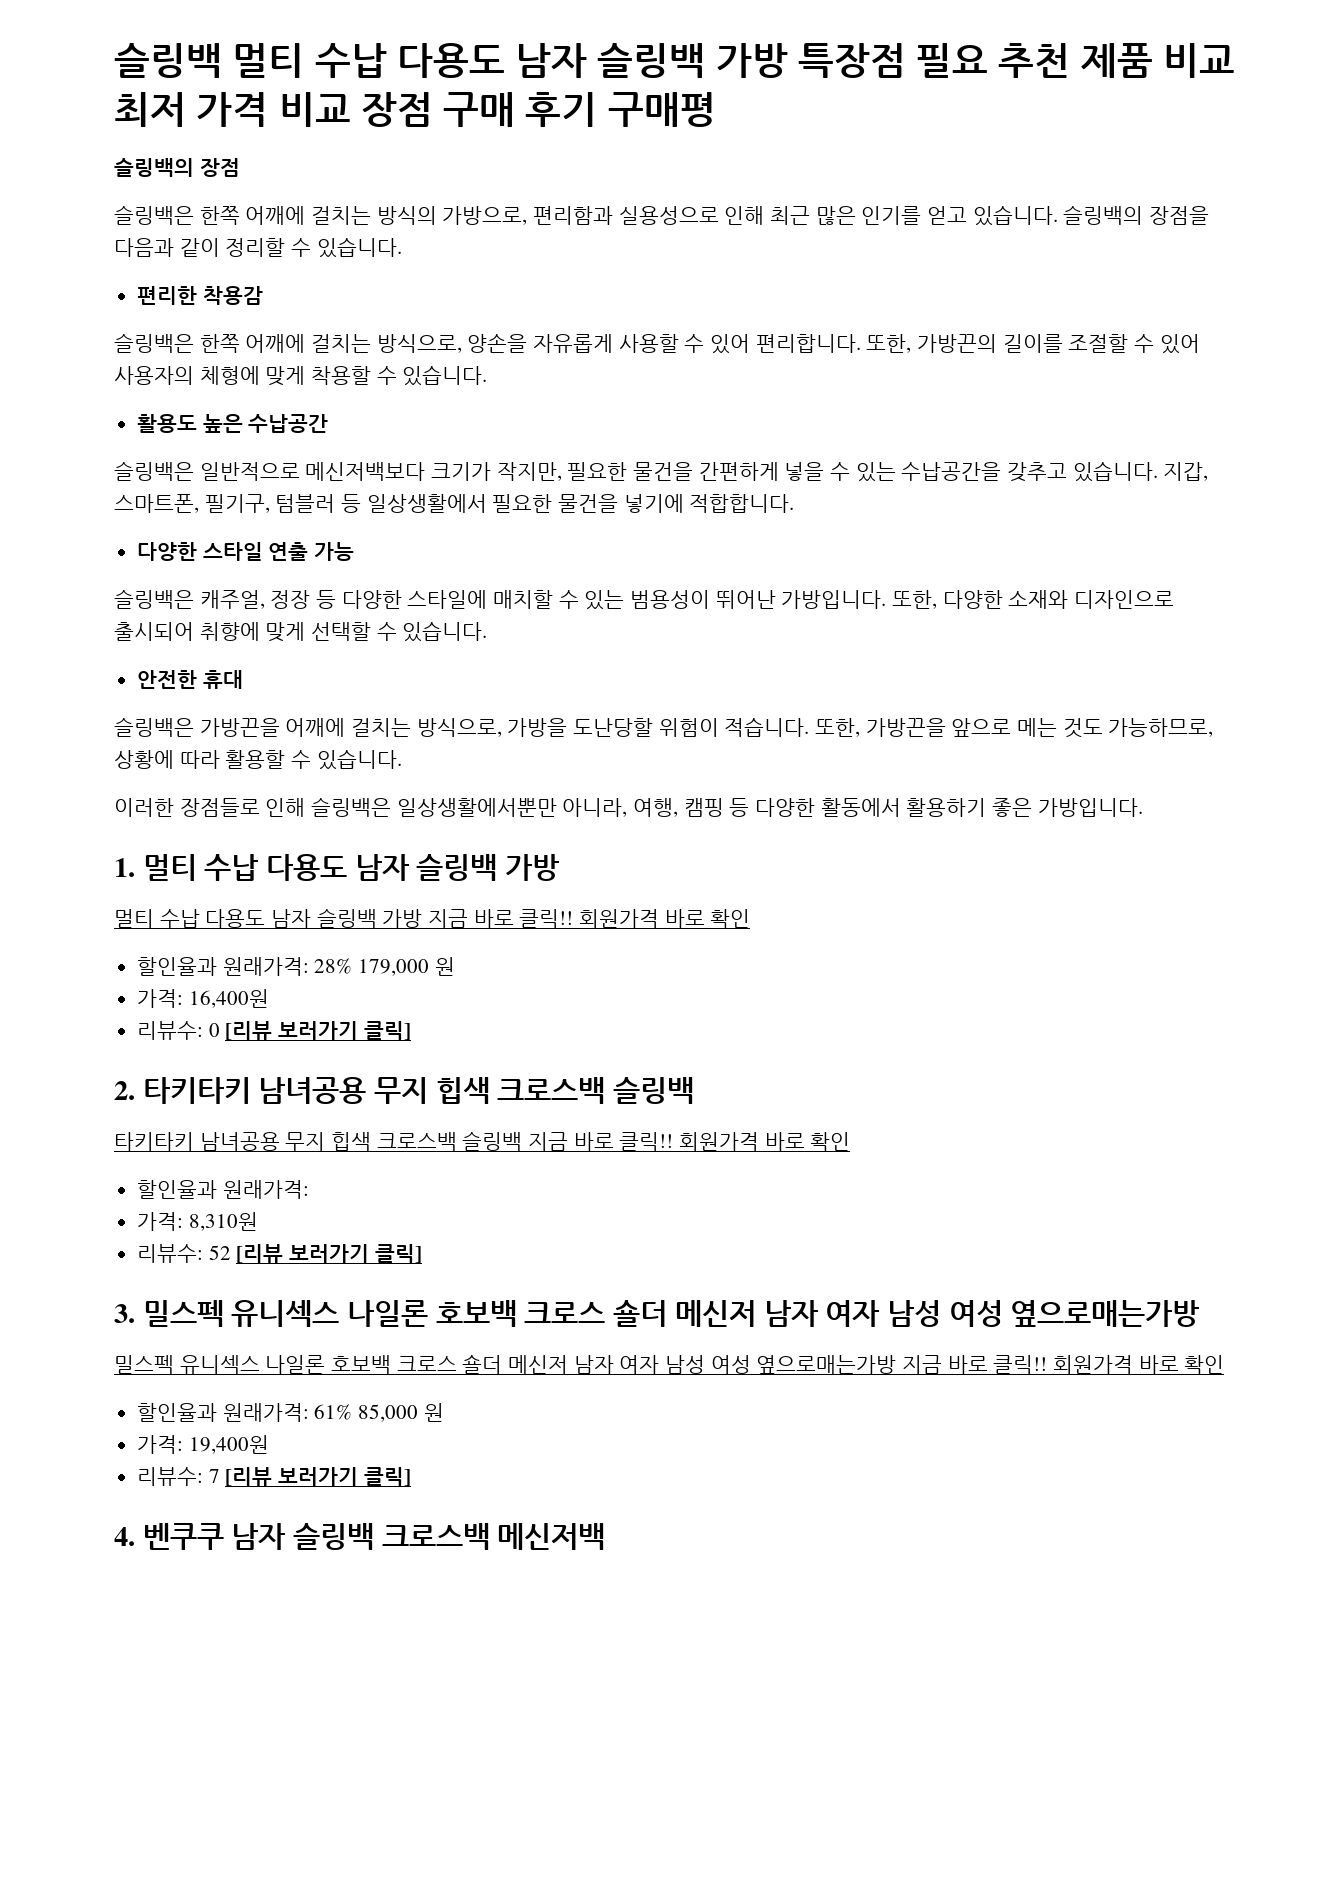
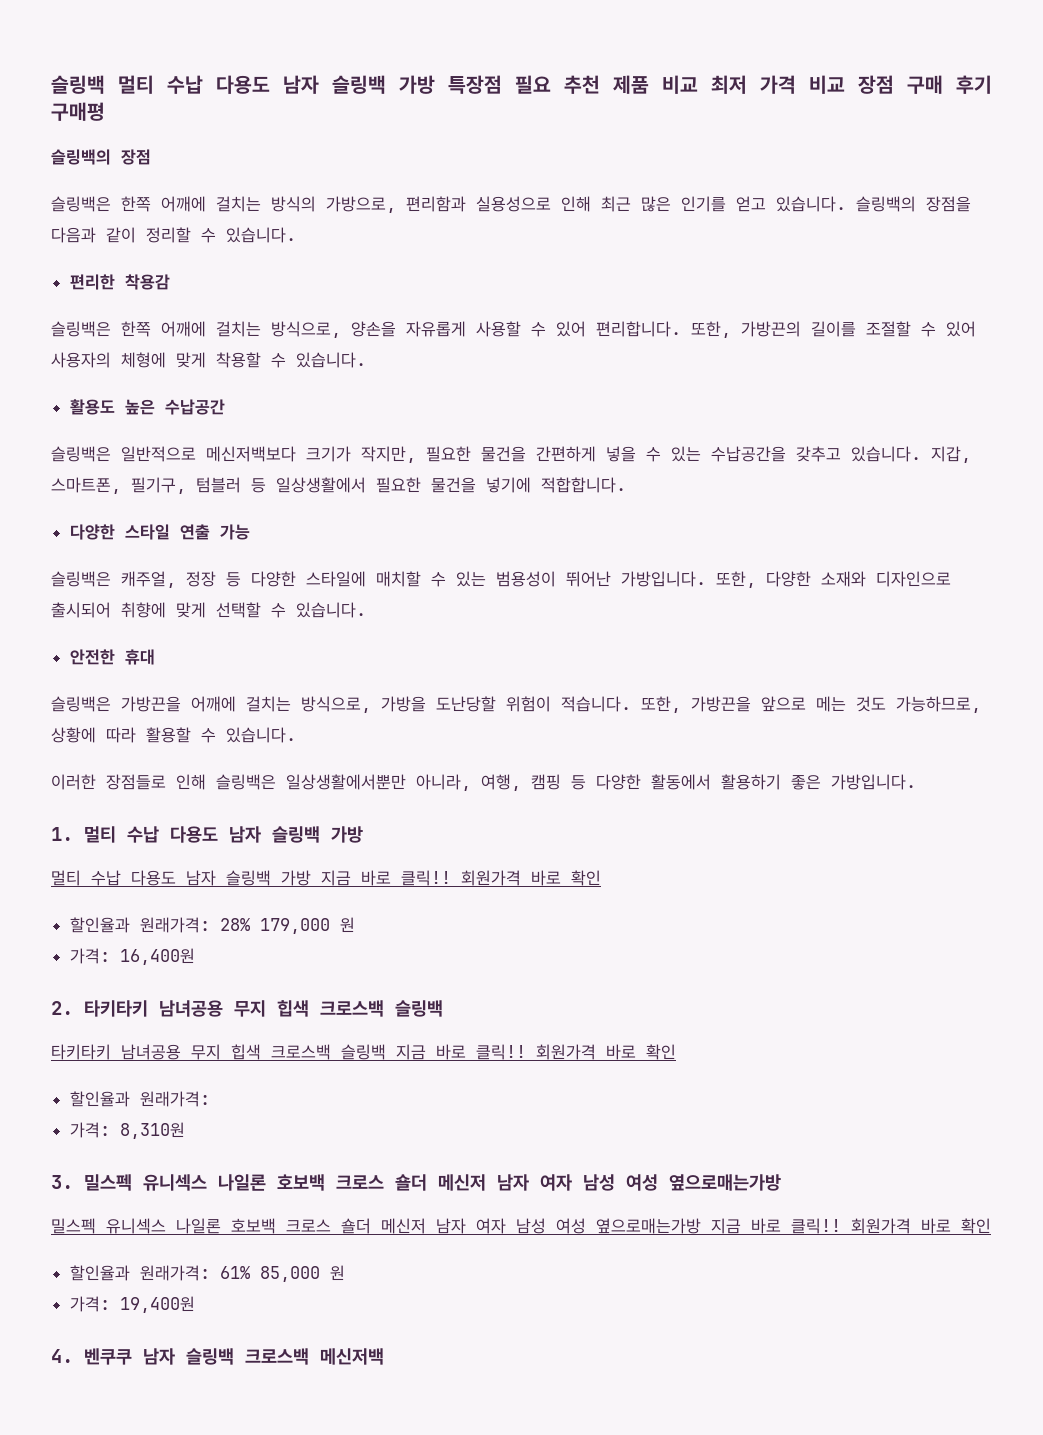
- 리뷰수: 0 [리뷰 보러가기 클릭]
- 리뷰수: 52 [리뷰 보러가기 클릭]
- 리뷰수: 7 [리뷰 보러가기 클릭]

